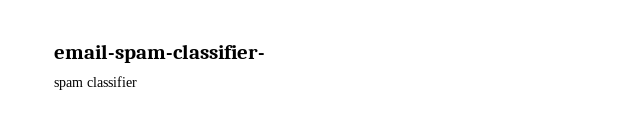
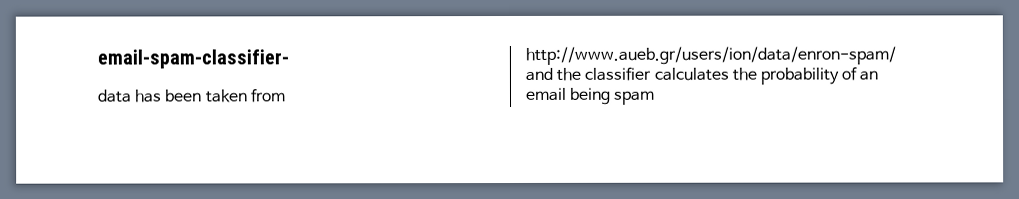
- spam classifier
+ data has been taken from http://www.aueb.gr/users/ion/data/enron-spam/ and the classifier calculates the probability of an email being spam

